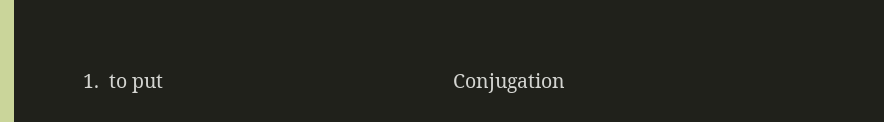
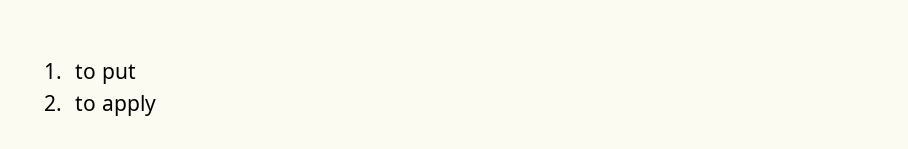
- Conjugation
+ 2. to apply

